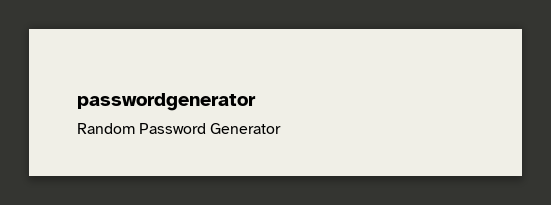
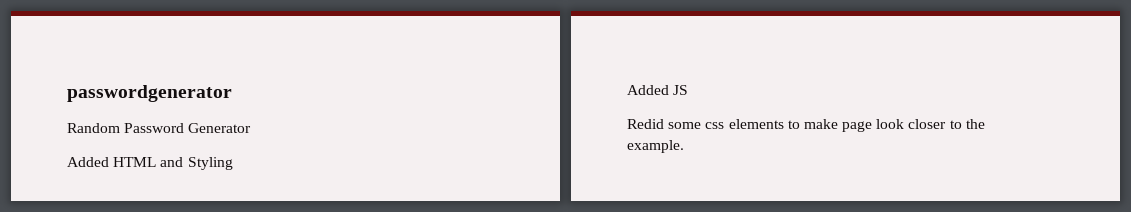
+ Added HTML and Styling
+ Added JS
+ Redid some css elements to make page look closer to the example.

